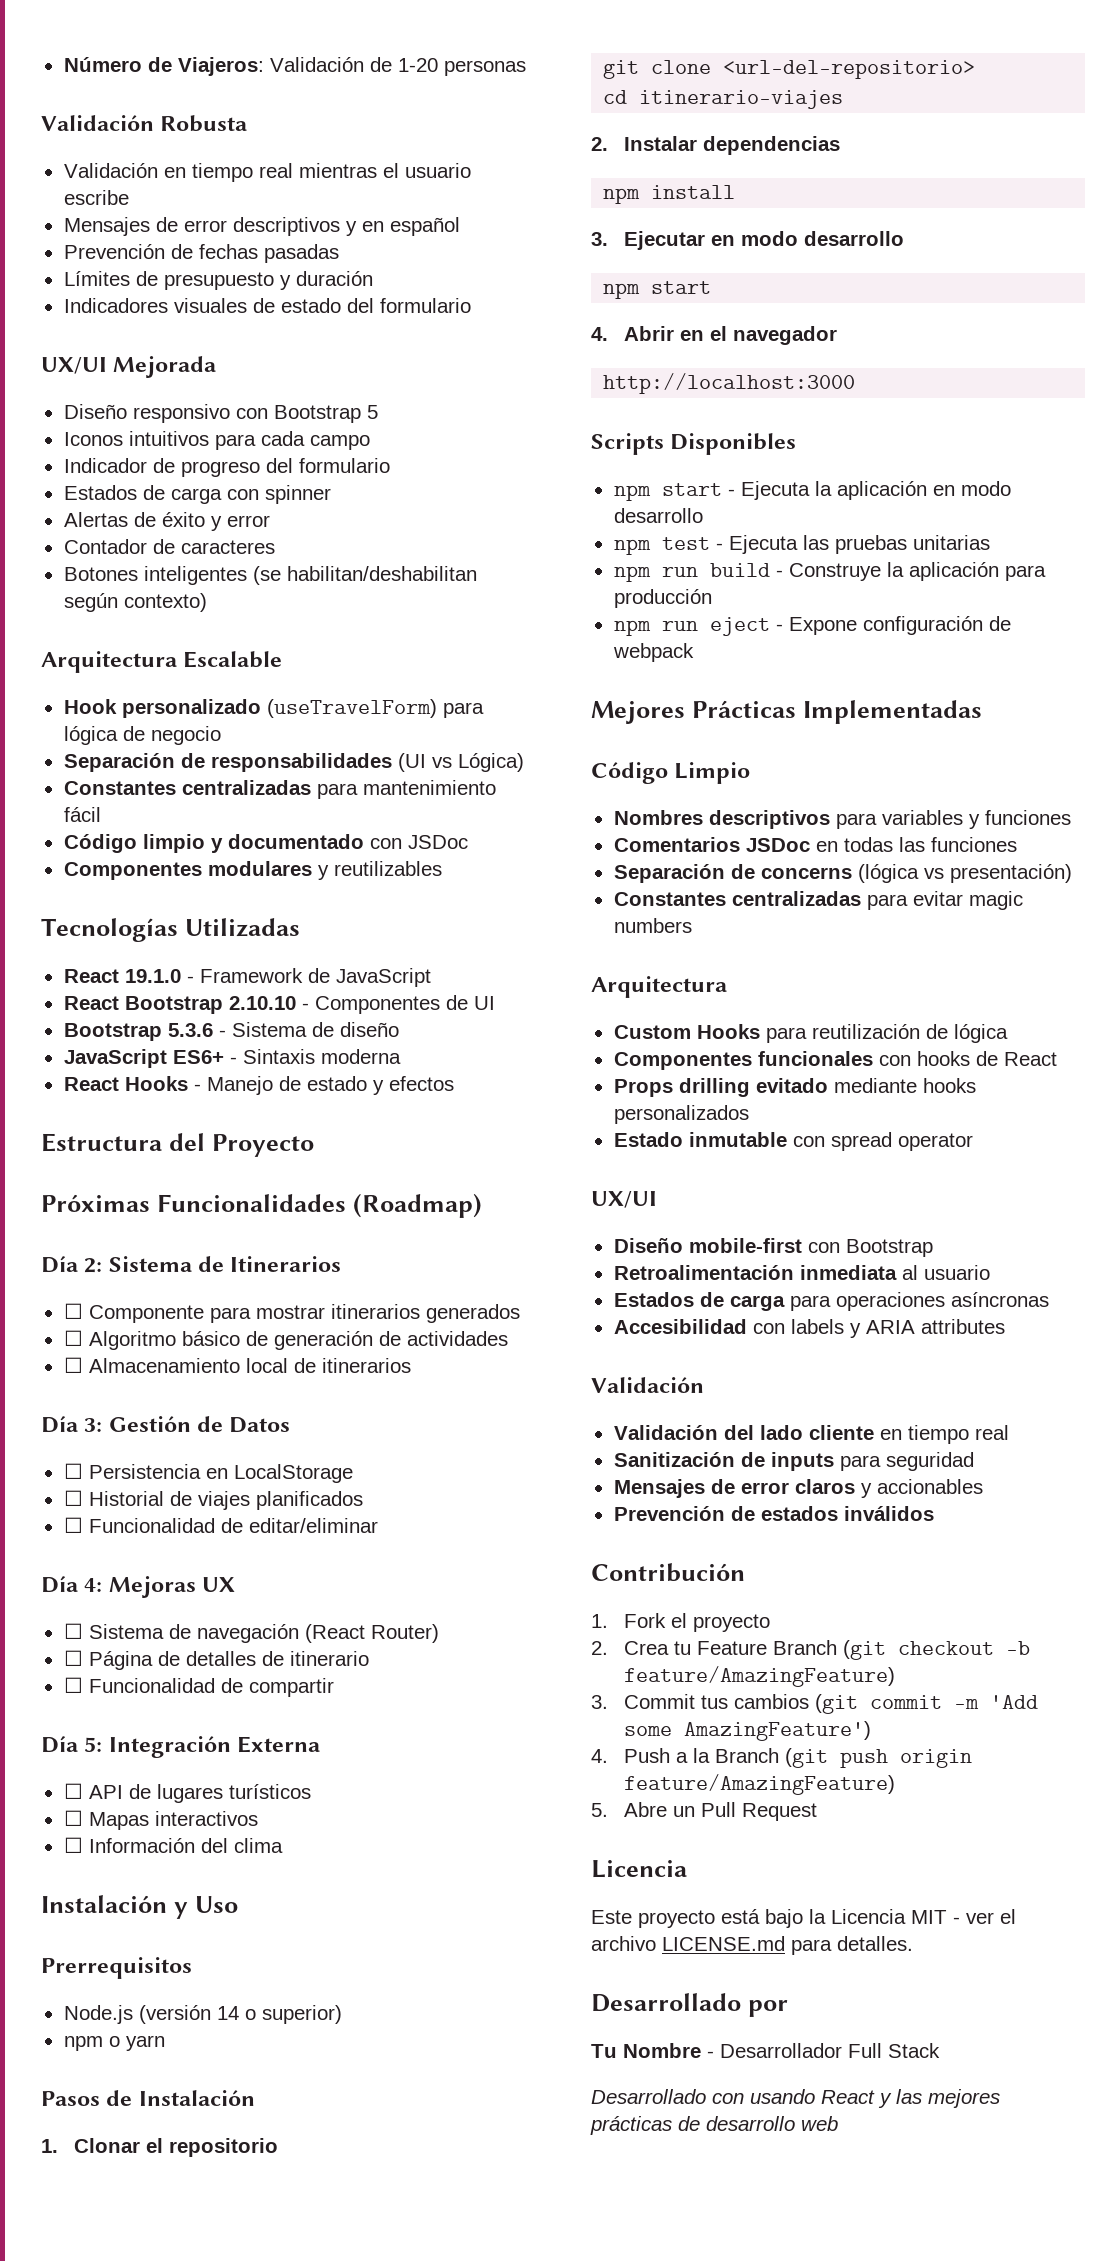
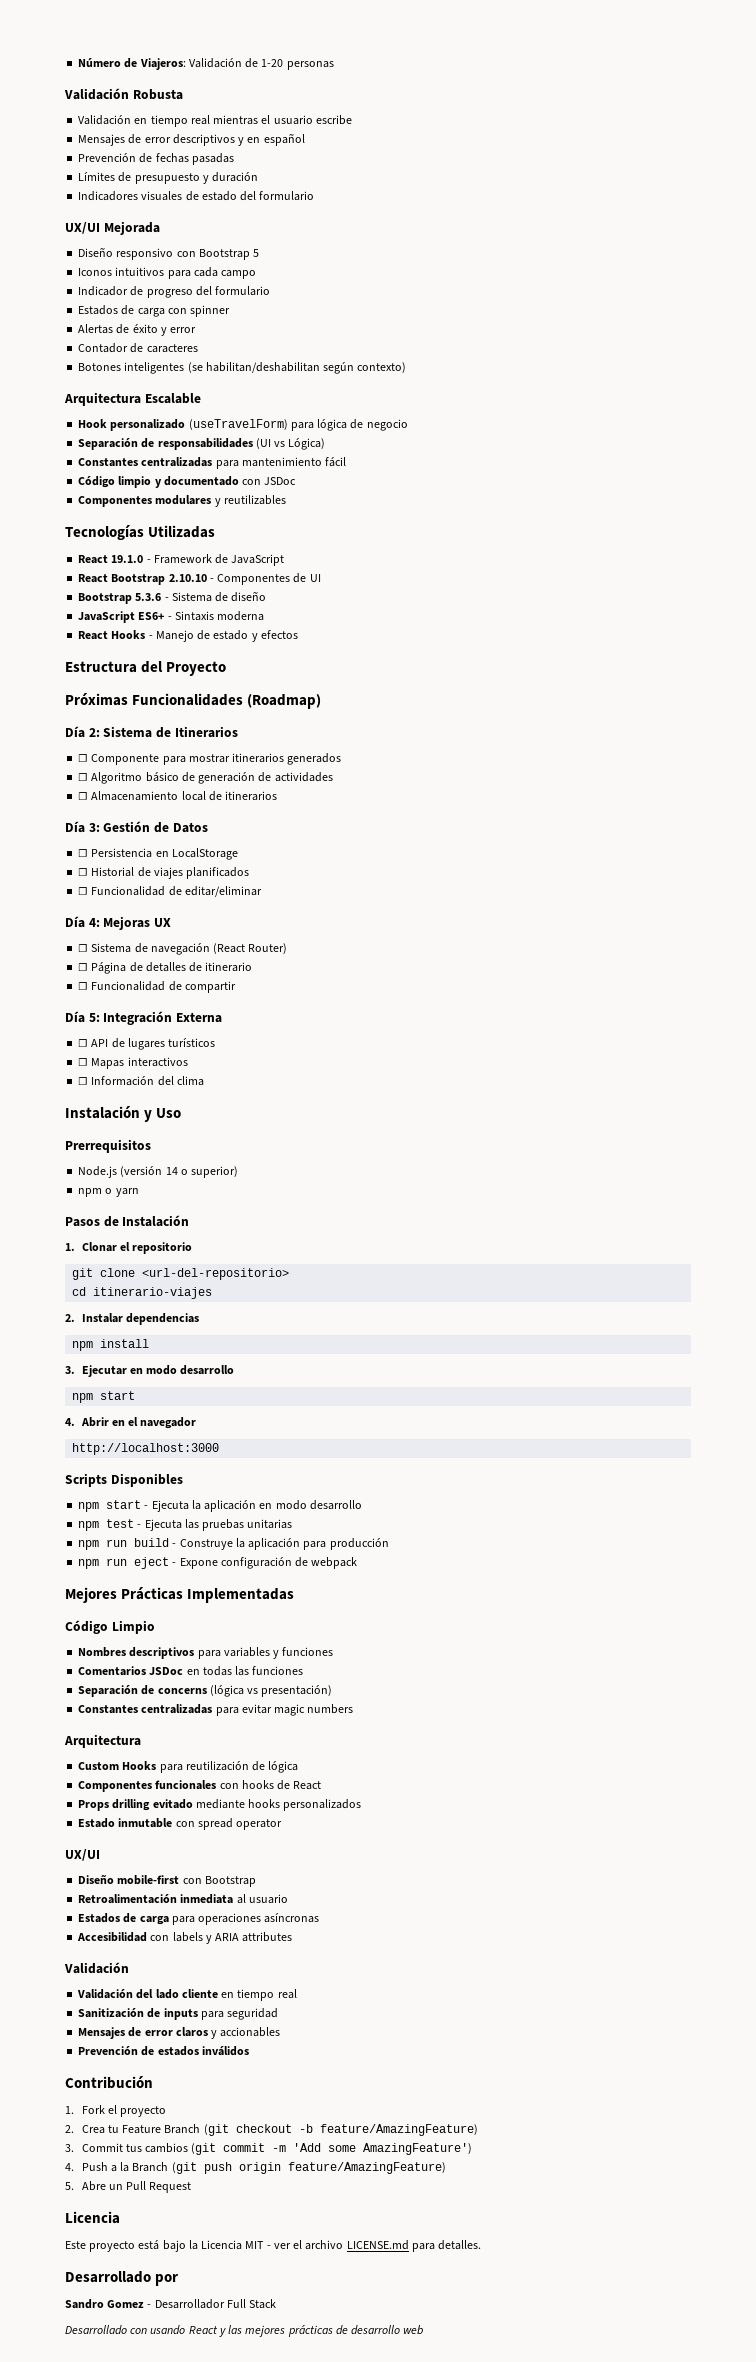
- Tu Nombre - Desarrollador Full Stack
+ Sandro Gomez - Desarrollador Full Stack

